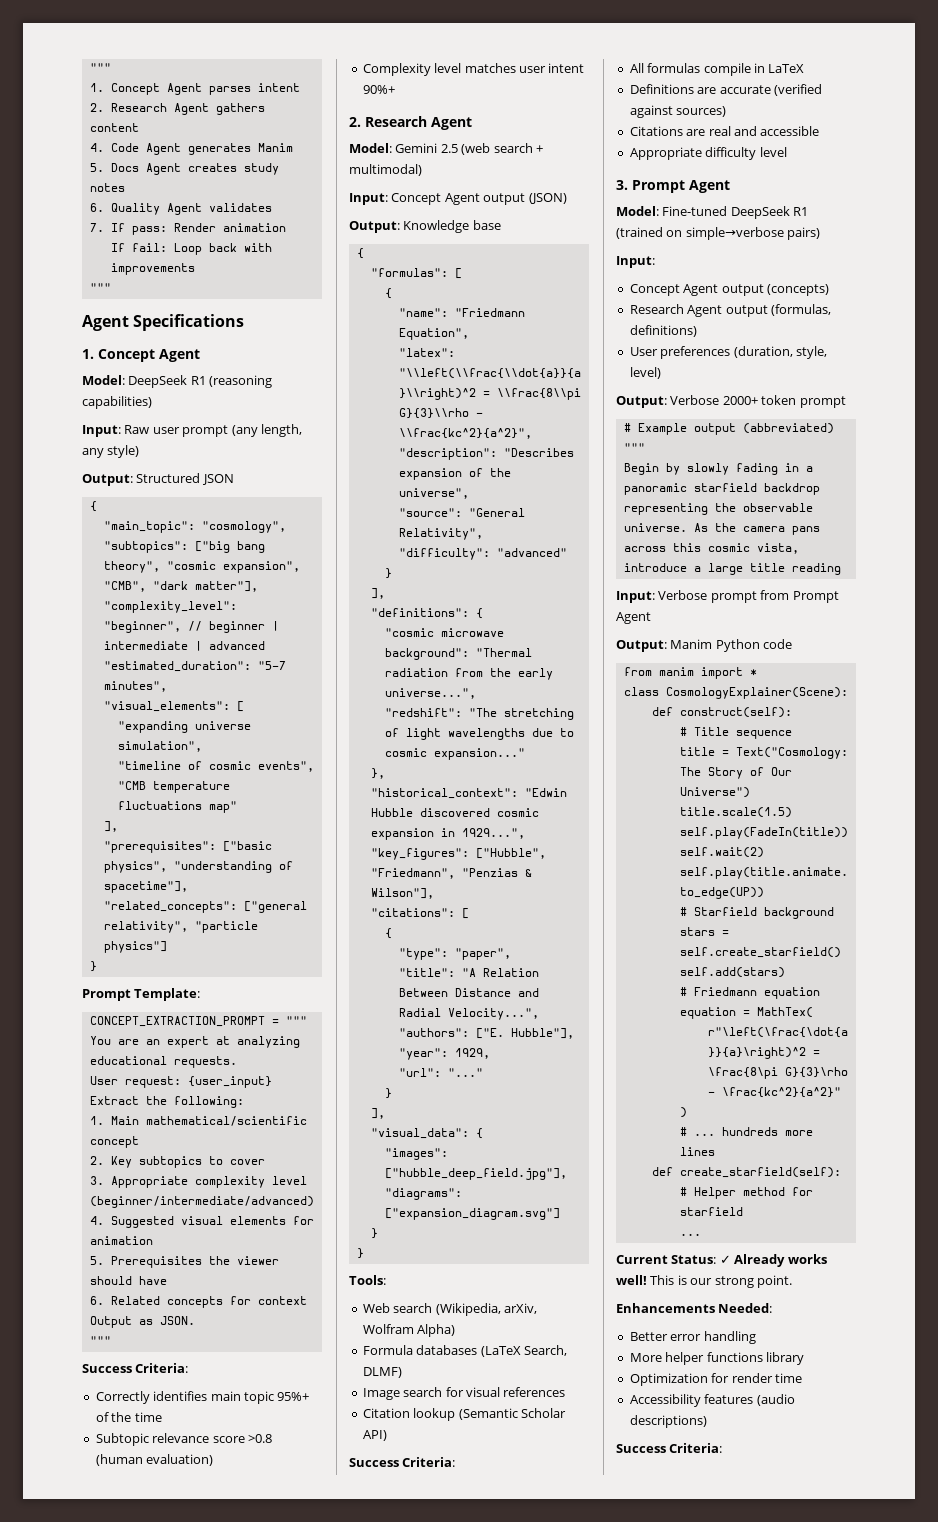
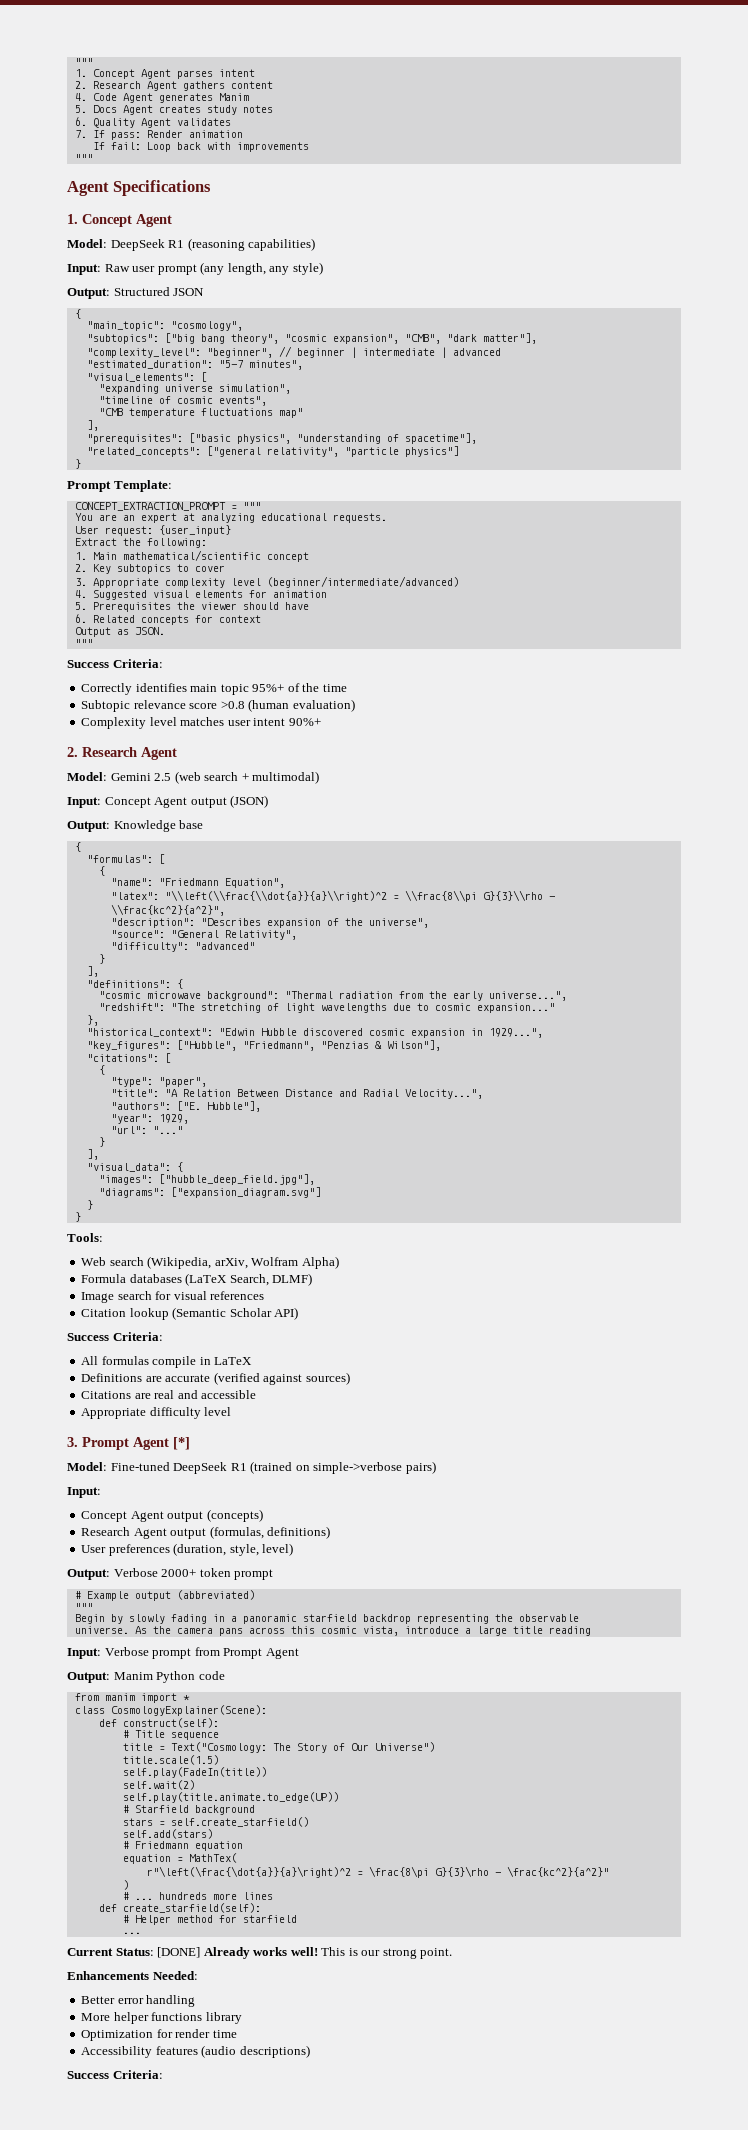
- 3. Prompt Agent
+ 3. Prompt Agent [*]
- Model: Fine-tuned DeepSeek R1 (trained on simple→verbose pairs)
+ Model: Fine-tuned DeepSeek R1 (trained on simple->verbose pairs)
- Current Status: ✓ Already works well!
+ Current Status: [DONE] Already works well!

